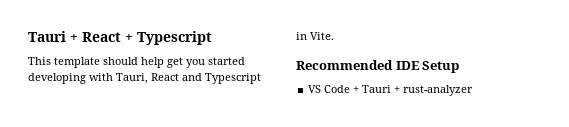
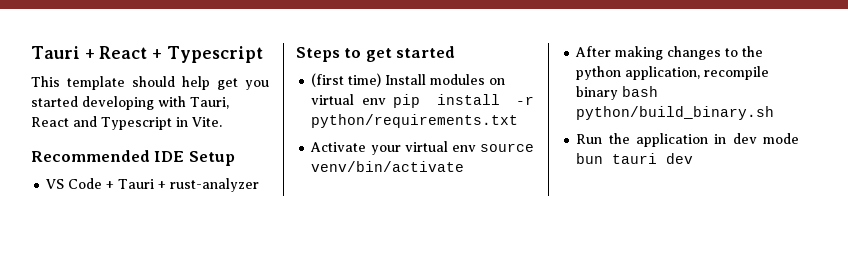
+ Steps to get started
+ (first time) Install modules on virtual env pip install -r python/requirements.txt
+ Activate your virtual env source venv/bin/activate
+ After making changes to the python application, recompile binary bash python/build_binary.sh
+ Run the application in dev mode bun tauri dev

